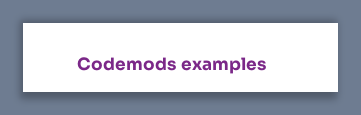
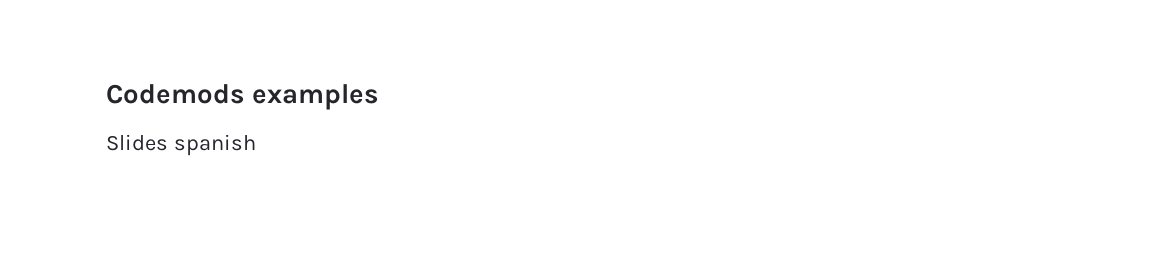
+ Slides spanish

